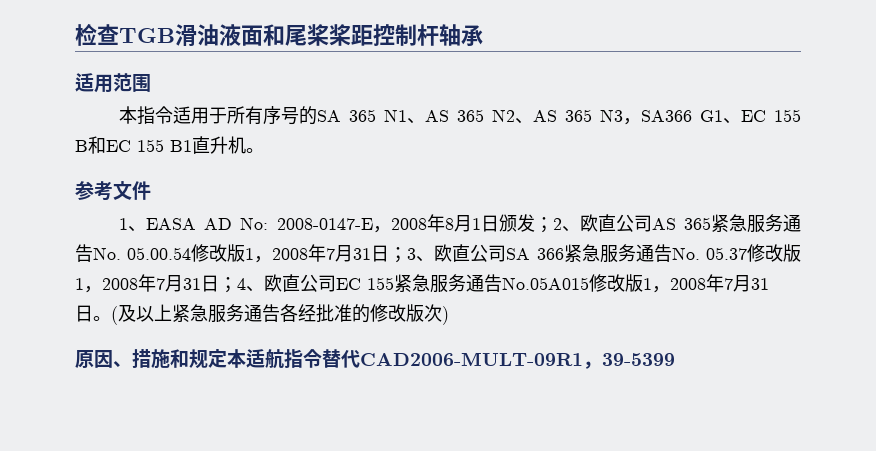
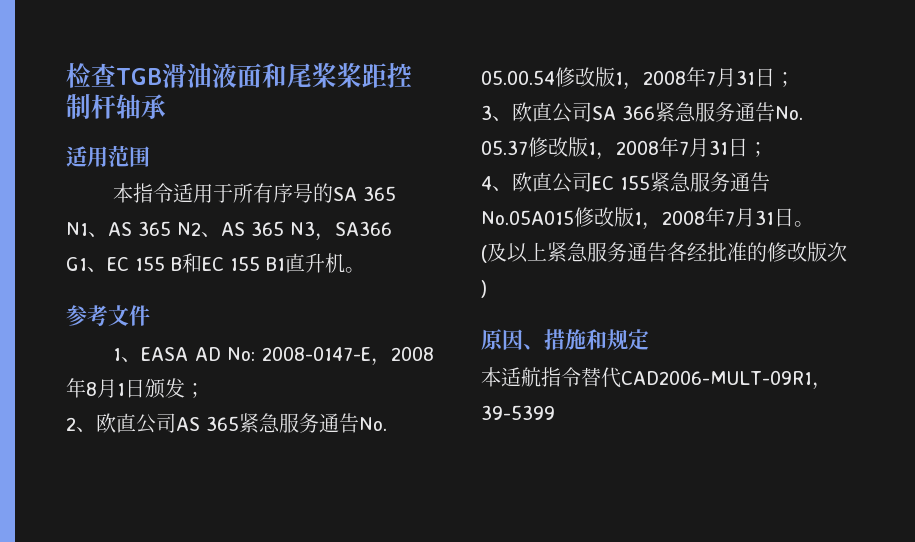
- 2008-0147-E，2008年8月1日颁发；2、欧直公司AS 365紧急服务通告No. 05.00.54修改版1，2008年7月31日；3、欧直公司SA 366紧急服务通告No. 05.37修改版1，2008年7月31日；4、欧直公司EC 155紧急服务通告No.05A015修改版1，2008年7月31日。(及以上紧急服务通告各经批准的修改版次)
+ 2008-0147-E，2008年8月1日颁发；
+ 2、欧直公司AS 365紧急服务通告No. 05.00.54修改版1，2008年7月31日；
+ 3、欧直公司SA 366紧急服务通告No. 05.37修改版1，2008年7月31日；
+ 4、欧直公司EC 155紧急服务通告No.05A015修改版1，2008年7月31日。
+ (及以上紧急服务通告各经批准的修改版次)
- 原因、措施和规定本适航指令替代CAD2006-MULT-09R1，39-5399
+ 原因、措施和规定
+ 本适航指令替代CAD2006-MULT-09R1，39-5399

